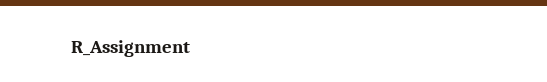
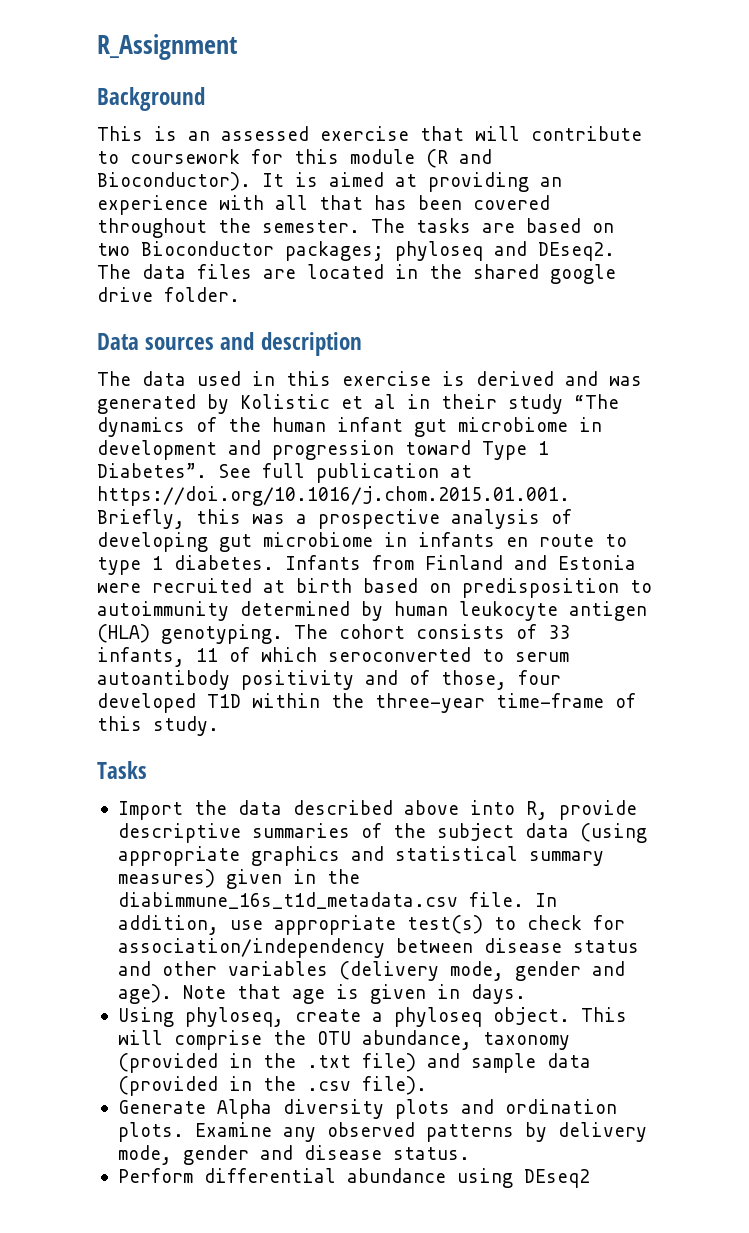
+ Background
+ This is an assessed exercise that will contribute to coursework for this module (R and Bioconductor). It is aimed at providing an experience with all that has been covered throughout the semester. The tasks are based on two Bioconductor packages; phyloseq and DEseq2. The data files are located in the shared google drive folder.
+ Data sources and description
+ The data used in this exercise is derived and was generated by Kolistic et al in their study “The dynamics of the human infant gut microbiome in development and progression toward Type 1 Diabetes”. See full publication at https://doi.org/10.1016/j.chom.2015.01.001. Briefly, this was a prospective analysis of developing gut microbiome in infants en route to type 1 diabetes. Infants from Finland and Estonia were recruited at birth based on predisposition to autoimmunity determined by human leukocyte antigen (HLA) genotyping. The cohort consists of 33 infants, 11 of which seroconverted to serum autoantibody positivity and of those, four developed T1D within the three-year time-frame of this study.
+ Tasks
+ Import the data described above into R, provide descriptive summaries of the subject data (using appropriate graphics and statistical summary measures) given in the diabimmune_16s_t1d_metadata.csv file. In addition, use appropriate test(s) to check for association/independency between disease status and other variables (delivery mode, gender and age). Note that age is given in days.
+ Using phyloseq, create a phyloseq object. This will comprise the OTU abundance, taxonomy (provided in the .txt file) and sample data (provided in the .csv file).
+ Generate Alpha diversity plots and ordination plots. Examine any observed patterns by delivery mode, gender and disease status.
+ Perform differential abundance using DEseq2

